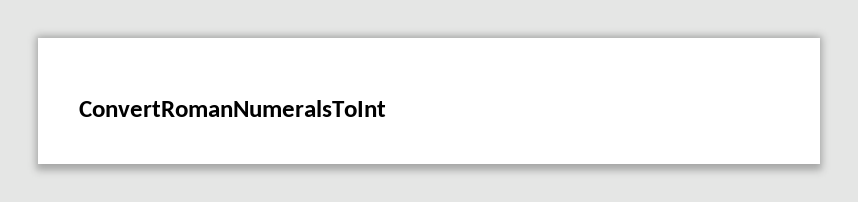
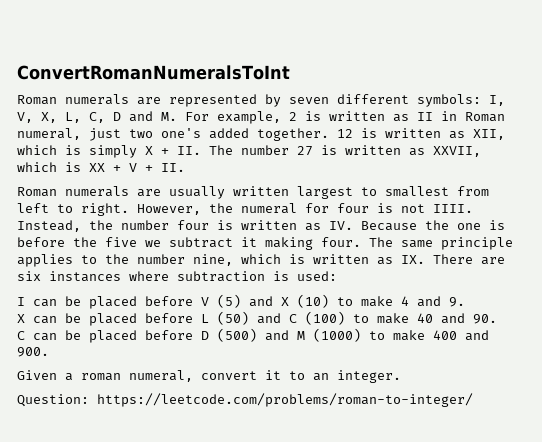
+ Roman numerals are represented by seven different symbols: I, V, X, L, C, D and M. For example, 2 is written as II in Roman numeral, just two one's added together. 12 is written as XII, which is simply X + II. The number 27 is written as XXVII, which is XX + V + II.
+ Roman numerals are usually written largest to smallest from left to right. However, the numeral for four is not IIII. Instead, the number four is written as IV. Because the one is before the five we subtract it making four. The same principle applies to the number nine, which is written as IX. There are six instances where subtraction is used:
+ I can be placed before V (5) and X (10) to make 4 and 9.
+ X can be placed before L (50) and C (100) to make 40 and 90.
+ C can be placed before D (500) and M (1000) to make 400 and 900.
+ Given a roman numeral, convert it to an integer.
+ Question: https://leetcode.com/problems/roman-to-integer/

